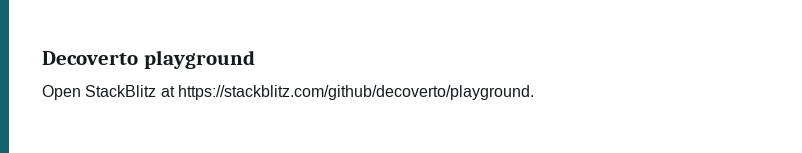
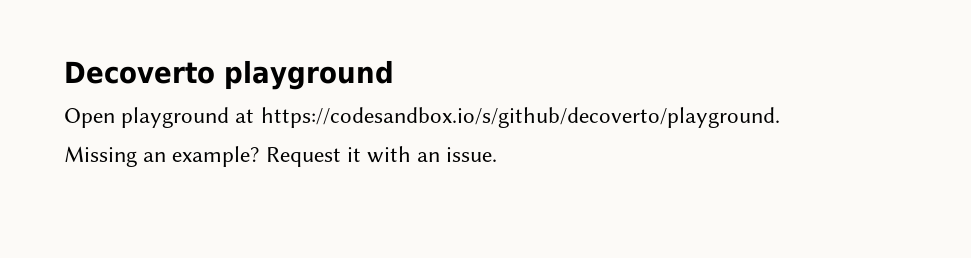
- Open StackBlitz at https://stackblitz.com/github/decoverto/playground.
+ Open playground at https://codesandbox.io/s/github/decoverto/playground.
+ Missing an example? Request it with an issue.

